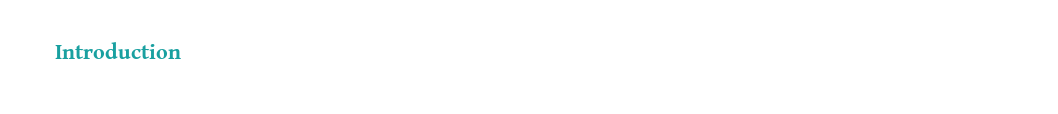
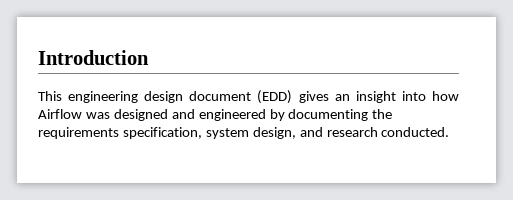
+ This engineering design document (EDD) gives an insight into how Airflow was designed and engineered by documenting the requirements specification, system design, and research conducted.

